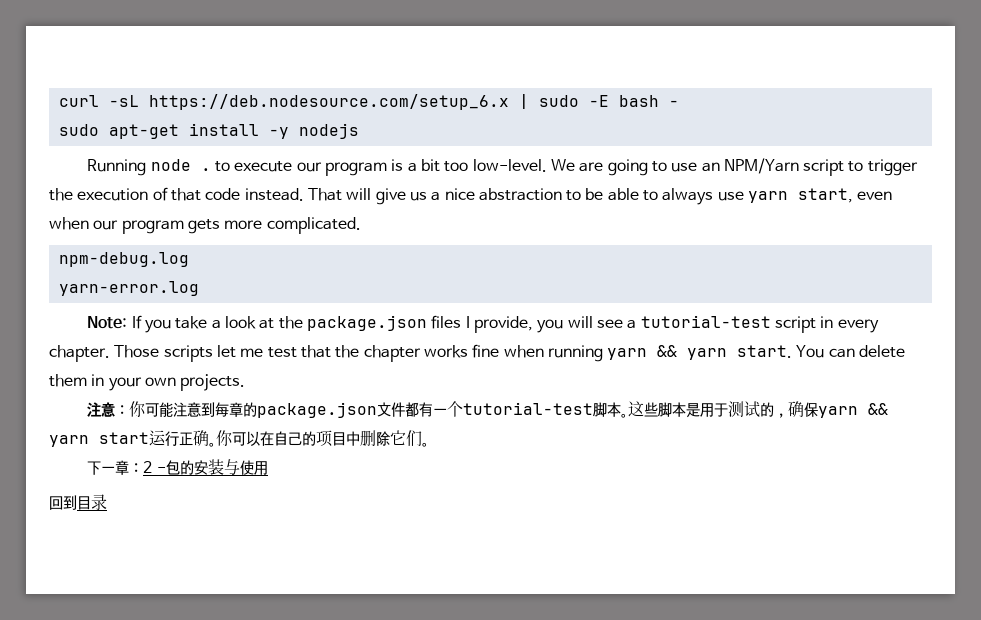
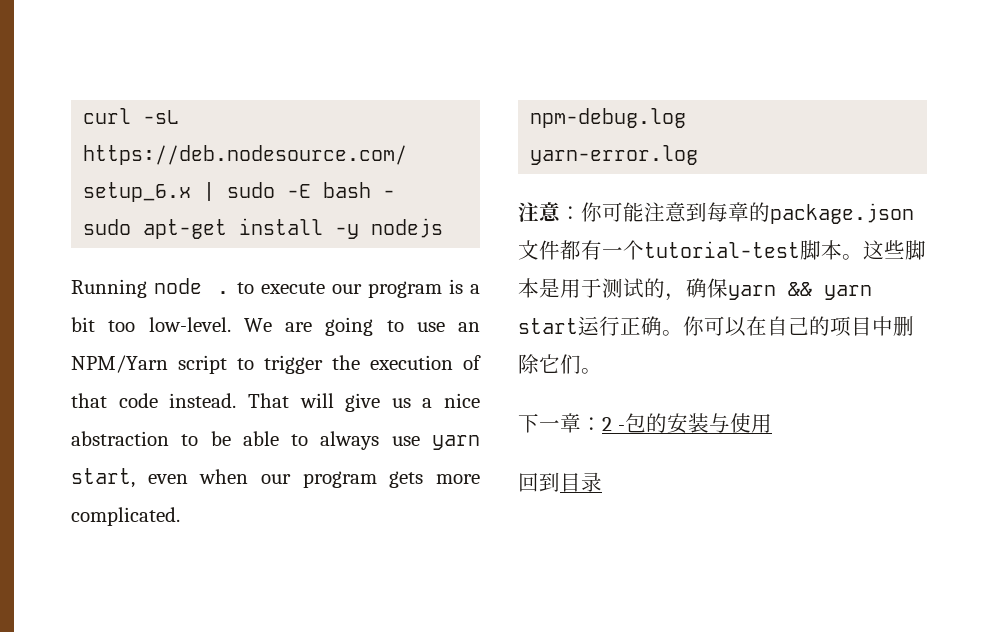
- Note: If you take a look at the package.json files I provide, you will see a tutorial-test script in every chapter. Those scripts let me test that the chapter works fine when running yarn && yarn start. You can delete them in your own projects.

